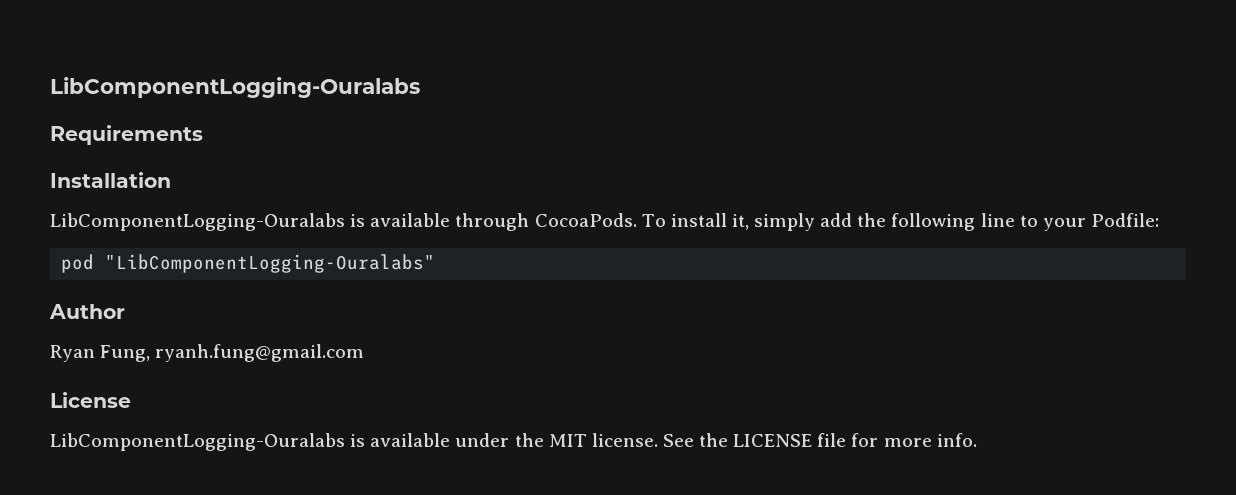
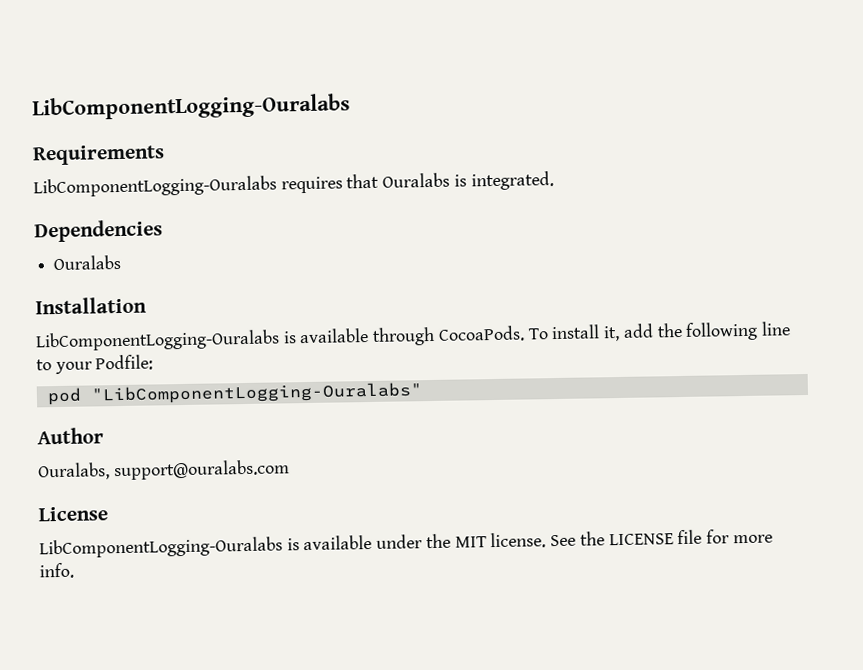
+ LibComponentLogging-Ouralabs requires that Ouralabs is integrated.
+ Dependencies
+ Ouralabs
- To install it, simply add the following line to your Podfile:
+ To install it, add the following line to your Podfile:
- Ryan Fung, ryanh.fung@gmail.com
+ Ouralabs, support@ouralabs.com

